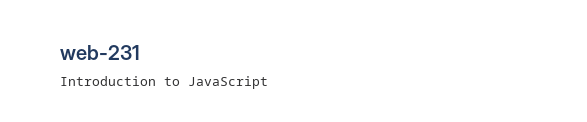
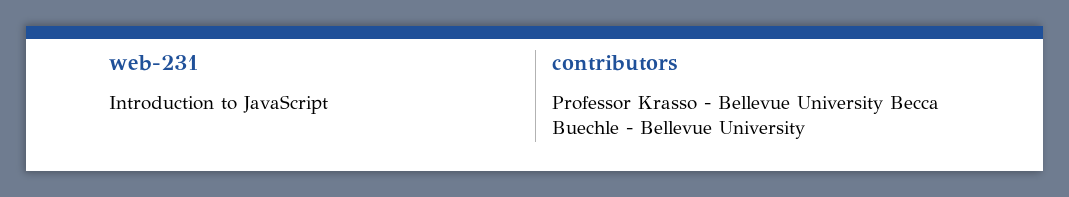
+ contributors
+ Professor Krasso - Bellevue University Becca Buechle - Bellevue University

